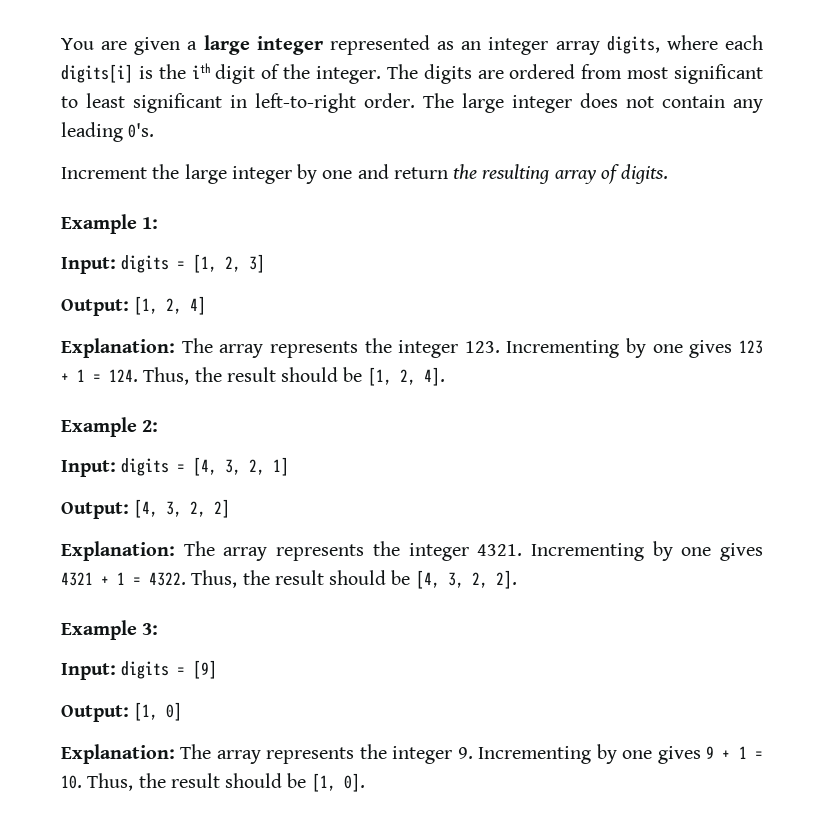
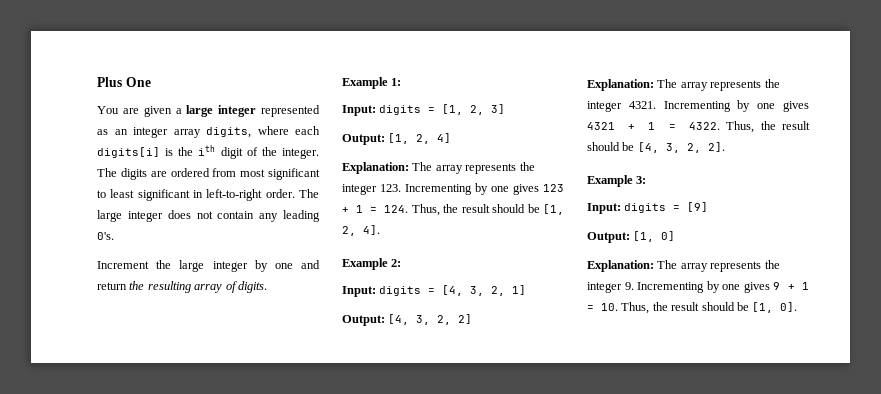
+ Plus One

